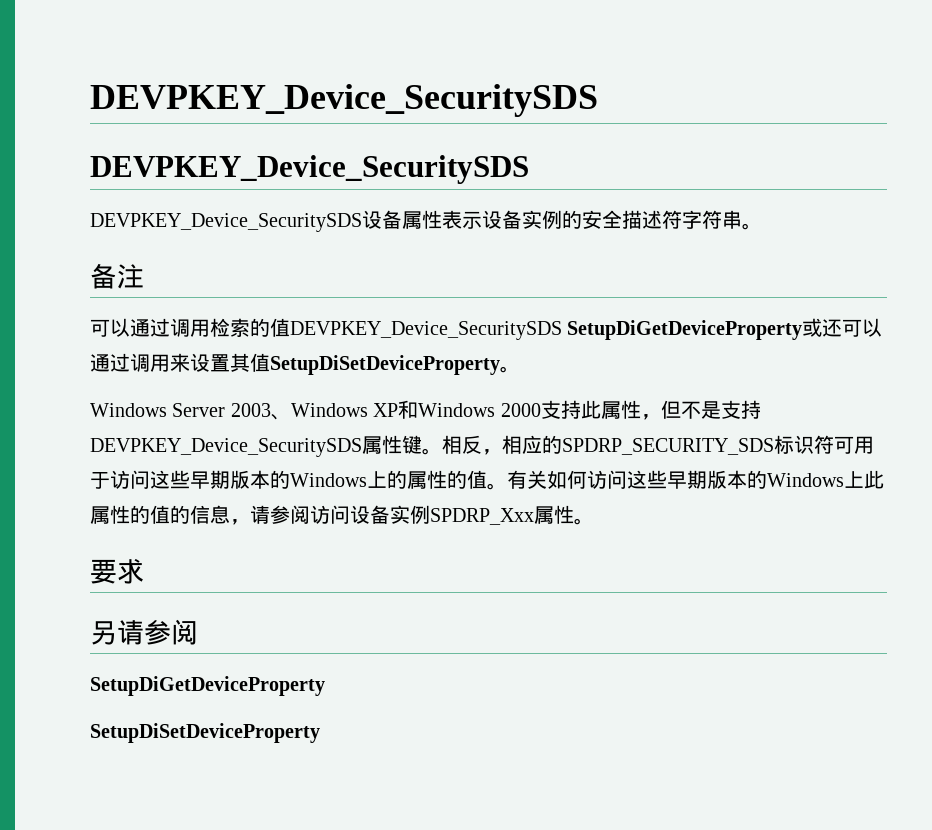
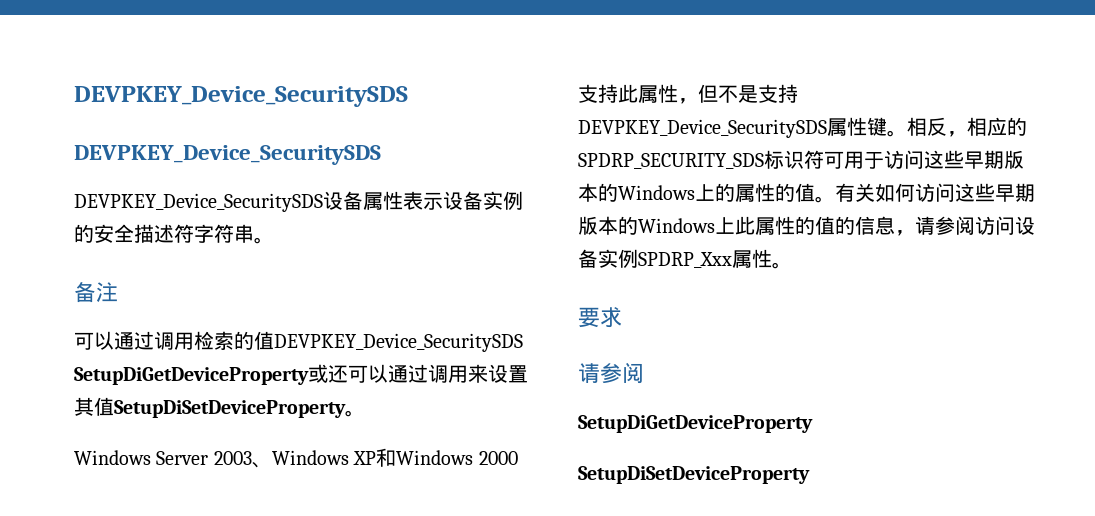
  要求
- 另请参阅
+ 请参阅

